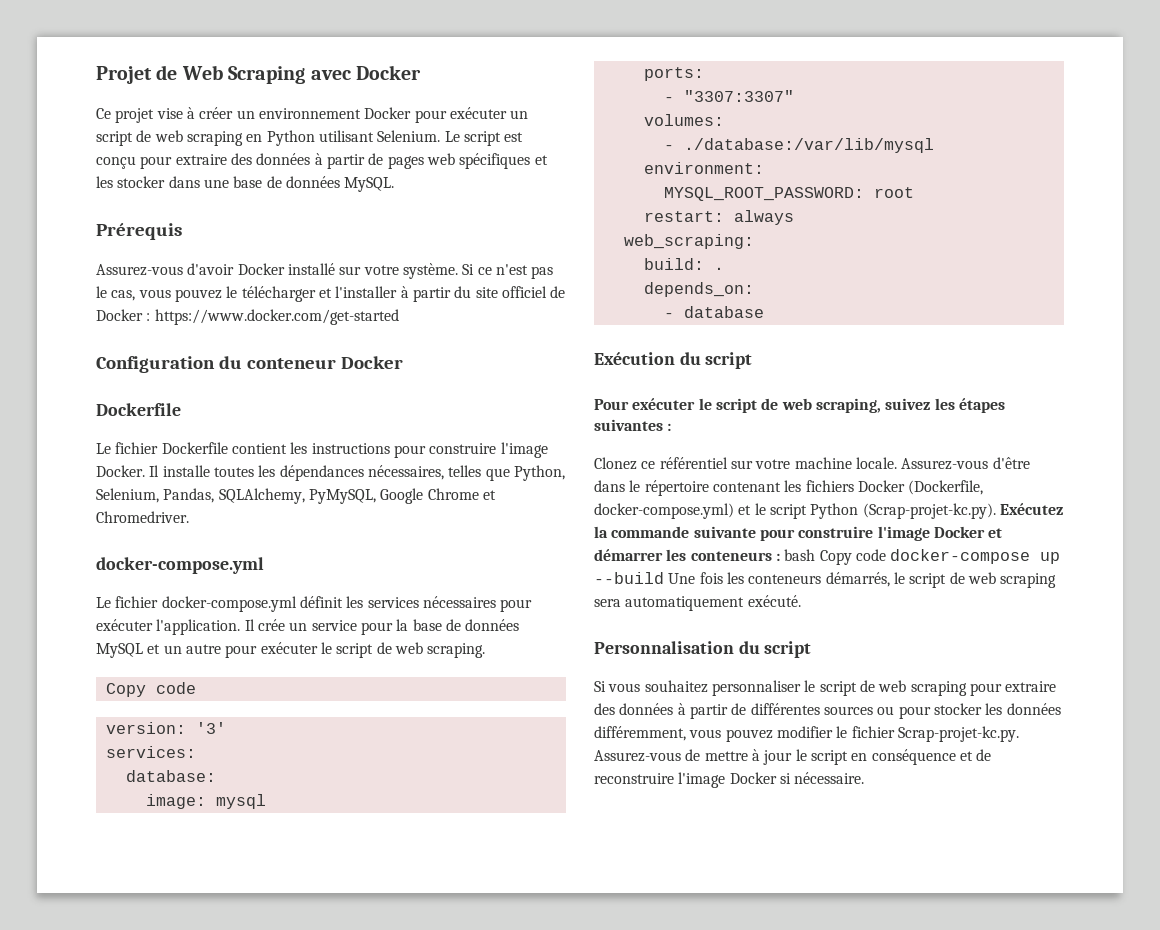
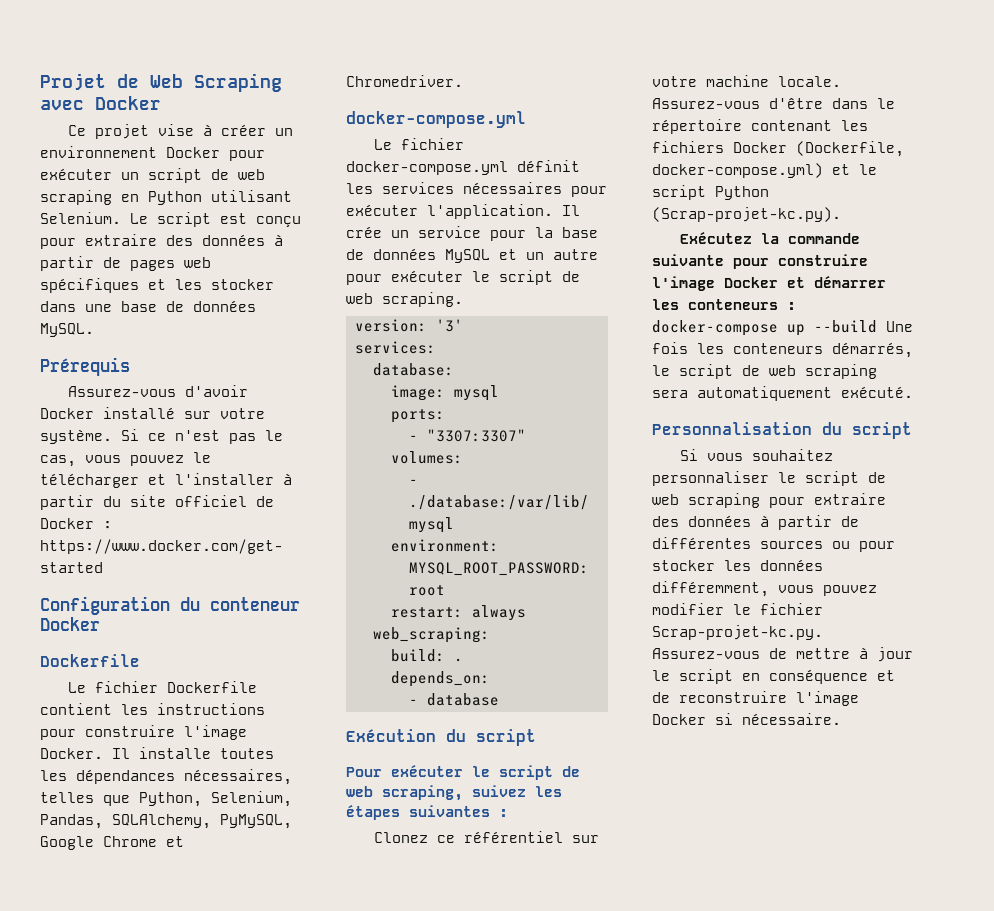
  Il crée un service pour la base de données MySQL et un autre pour exécuter le script de web scraping.
- Copy code
- Assurez-vous d'être dans le répertoire contenant les fichiers Docker (Dockerfile, docker-compose.yml) et le script Python (Scrap-projet-kc.py). Exécutez la commande suivante pour construire l'image Docker et démarrer les conteneurs : bash Copy code docker-compose up --build Une fois les conteneurs démarrés, le script de web scraping sera automatiquement exécuté.
+ Assurez-vous d'être dans le répertoire contenant les fichiers Docker (Dockerfile, docker-compose.yml) et le script Python (Scrap-projet-kc.py).
+ Exécutez la commande suivante pour construire l'image Docker et démarrer les conteneurs : docker-compose up --build Une fois les conteneurs démarrés, le script de web scraping sera automatiquement exécuté.

